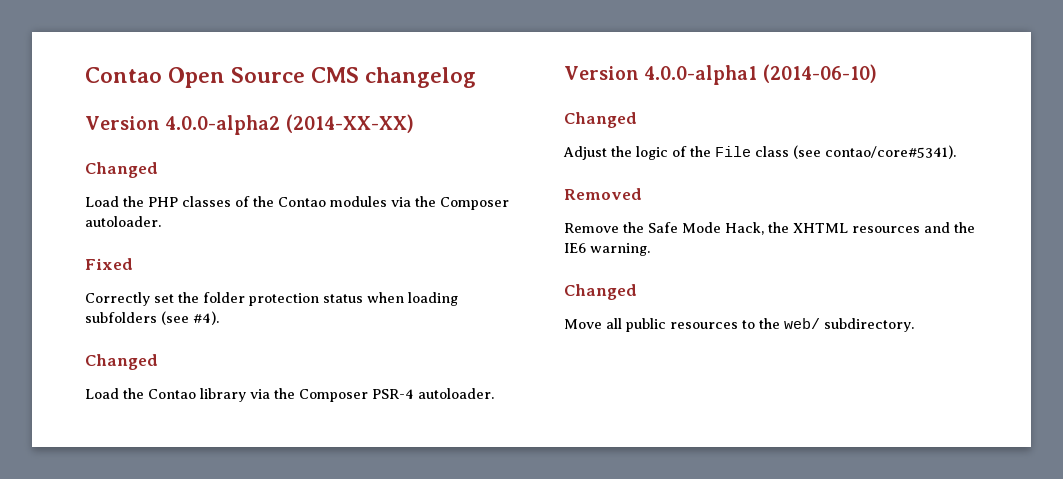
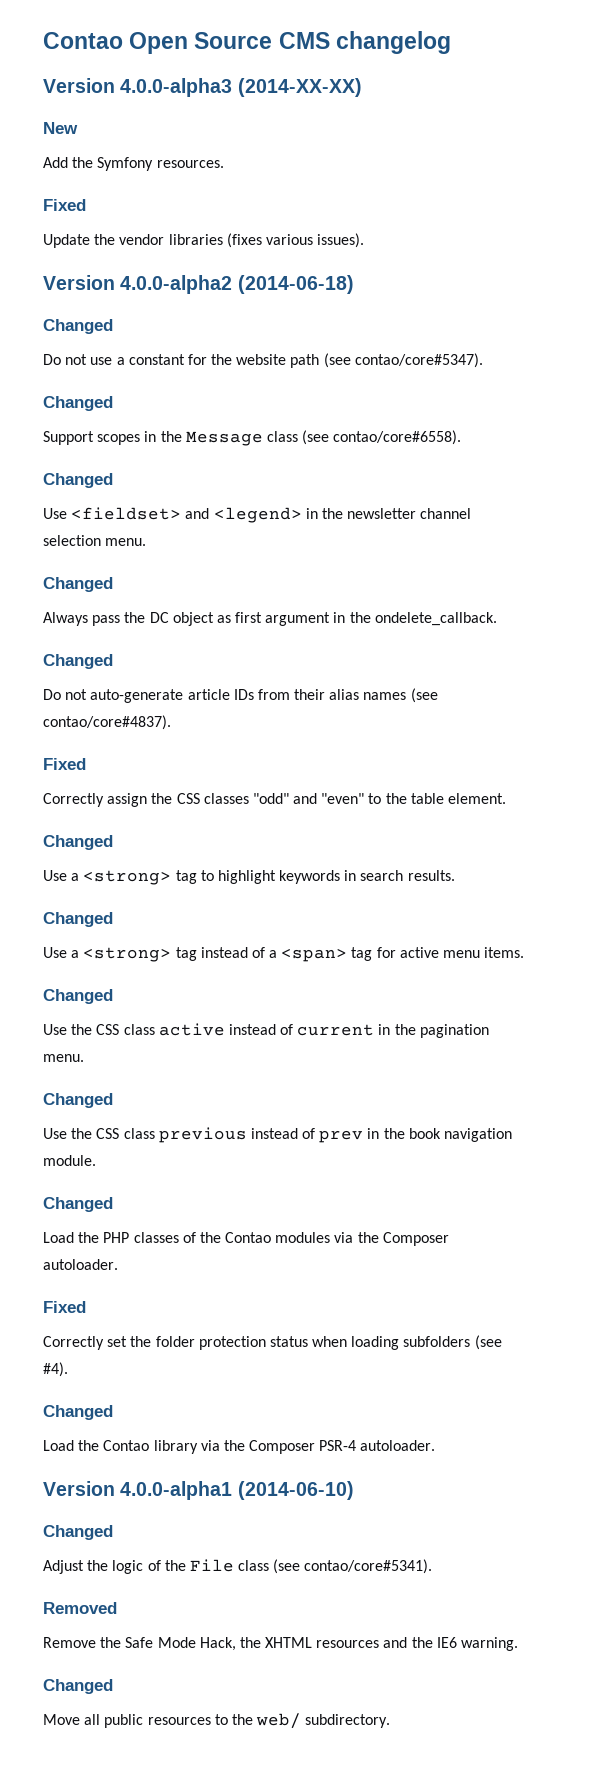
- Version 4.0.0-alpha2 (2014-XX-XX)
+ Version 4.0.0-alpha3 (2014-XX-XX)
+ New
+ Add the Symfony resources.
+ Fixed
+ Update the vendor libraries (fixes various issues).
+ Version 4.0.0-alpha2 (2014-06-18)
+ Changed
+ Do not use a constant for the website path (see contao/core#5347).
+ Changed
+ Support scopes in the Message class (see contao/core#6558).
+ Changed
+ Use <fieldset> and <legend> in the newsletter channel selection menu.
+ Changed
+ Always pass the DC object as first argument in the ondelete_callback.
+ Changed
+ Do not auto-generate article IDs from their alias names (see contao/core#4837).
+ Fixed
+ Correctly assign the CSS classes "odd" and "even" to the table element.
+ Changed
+ Use a <strong> tag to highlight keywords in search results.
+ Changed
+ Use a <strong> tag instead of a <span> tag for active menu items.
+ Changed
+ Use the CSS class active instead of current in the pagination menu.
+ Changed
+ Use the CSS class previous instead of prev in the book navigation module.

